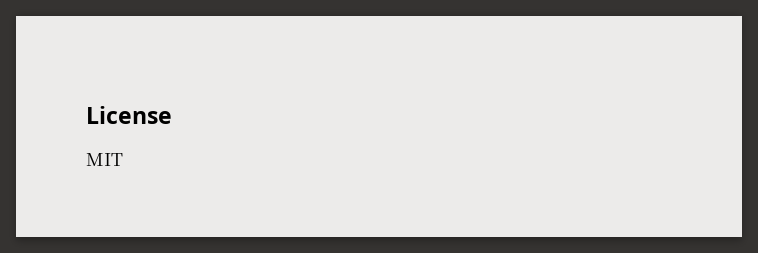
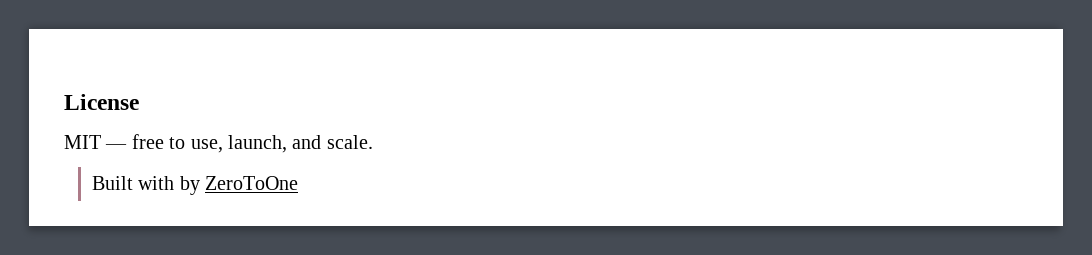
- MIT
+ MIT — free to use, launch, and scale.
+ Built with by ZeroToOne

